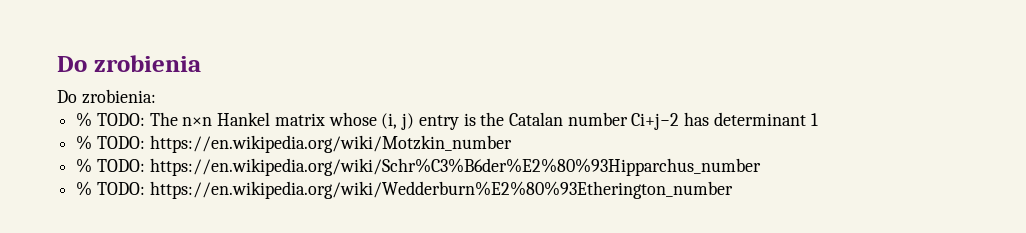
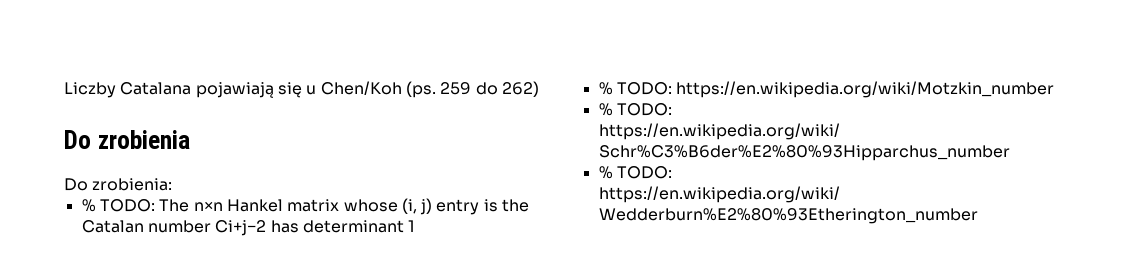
+ Liczby Catalana pojawiają się u Chen/Koh (ps. 259 do 262)

